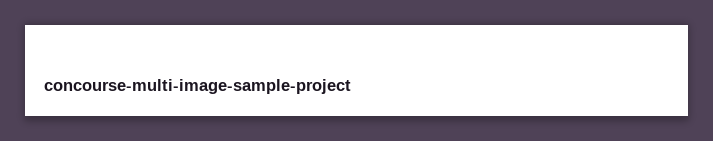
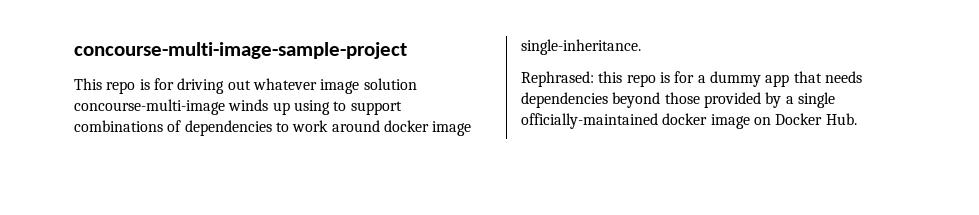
+ This repo is for driving out whatever image solution concourse-multi-image winds up using to support combinations of dependencies to work around docker image single-inheritance.
+ Rephrased: this repo is for a dummy app that needs dependencies beyond those provided by a single officially-maintained docker image on Docker Hub.

